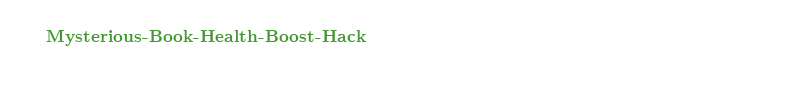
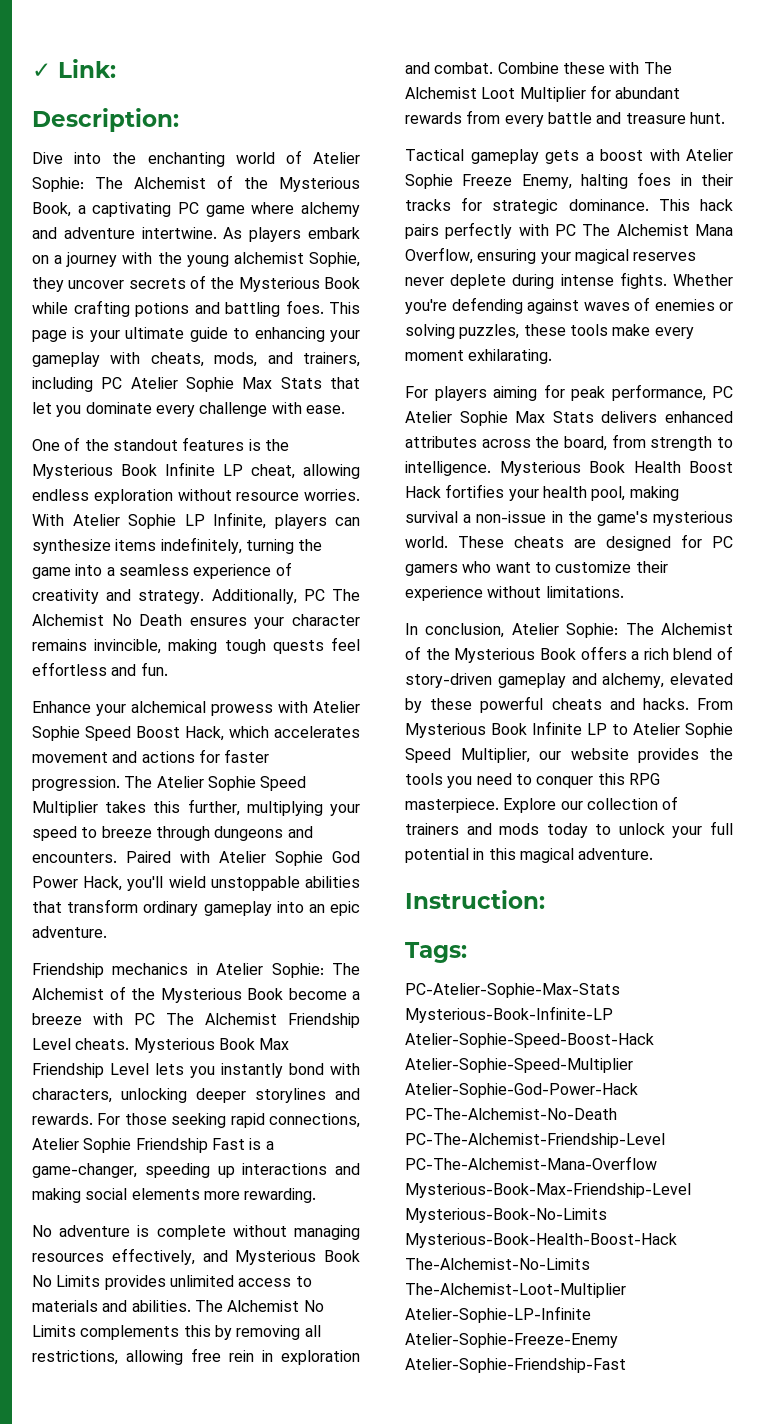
- Mysterious-Book-Health-Boost-Hack
+ ✓ Link:
+ Description:
+ Dive into the enchanting world of Atelier Sophie: The Alchemist of the Mysterious Book, a captivating PC game where alchemy and adventure intertwine. As players embark on a journey with the young alchemist Sophie, they uncover secrets of the Mysterious Book while crafting potions and battling foes. This page is your ultimate guide to enhancing your gameplay with cheats, mods, and trainers, including PC Atelier Sophie Max Stats that let you dominate every challenge with ease.
+ One of the standout features is the Mysterious Book Infinite LP cheat, allowing endless exploration without resource worries. With Atelier Sophie LP Infinite, players can synthesize items indefinitely, turning the game into a seamless experience of creativity and strategy. Additionally, PC The Alchemist No Death ensures your character remains invincible, making tough quests feel effortless and fun.
+ Enhance your alchemical prowess with Atelier Sophie Speed Boost Hack, which accelerates movement and actions for faster progression. The Atelier Sophie Speed Multiplier takes this further, multiplying your speed to breeze through dungeons and encounters. Paired with Atelier Sophie God Power Hack, you'll wield unstoppable abilities that transform ordinary gameplay into an epic adventure.
+ Friendship mechanics in Atelier Sophie: The Alchemist of the Mysterious Book become a breeze with PC The Alchemist Friendship Level cheats. Mysterious Book Max Friendship Level lets you instantly bond with characters, unlocking deeper storylines and rewards. For those seeking rapid connections, Atelier Sophie Friendship Fast is a game-changer, speeding up interactions and making social elements more rewarding.
+ No adventure is complete without managing resources effectively, and Mysterious Book No Limits provides unlimited access to materials and abilities. The Alchemist No Limits complements this by removing all restrictions, allowing free rein in exploration and combat. Combine these with The Alchemist Loot Multiplier for abundant rewards from every battle and treasure hunt.
+ Tactical gameplay gets a boost with Atelier Sophie Freeze Enemy, halting foes in their tracks for strategic dominance. This hack pairs perfectly with PC The Alchemist Mana Overflow, ensuring your magical reserves never deplete during intense fights. Whether you're defending against waves of enemies or solving puzzles, these tools make every moment exhilarating.
+ For players aiming for peak performance, PC Atelier Sophie Max Stats delivers enhanced attributes across the board, from strength to intelligence. Mysterious Book Health Boost Hack fortifies your health pool, making survival a non-issue in the game's mysterious world. These cheats are designed for PC gamers who want to customize their experience without limitations.
+ In conclusion, Atelier Sophie: The Alchemist of the Mysterious Book offers a rich blend of story-driven gameplay and alchemy, elevated by these powerful cheats and hacks. From Mysterious Book Infinite LP to Atelier Sophie Speed Multiplier, our website provides the tools you need to conquer this RPG masterpiece. Explore our collection of trainers and mods today to unlock your full potential in this magical adventure.
+ Instruction:
+ Tags:
+ PC-Atelier-Sophie-Max-Stats Mysterious-Book-Infinite-LP Atelier-Sophie-Speed-Boost-Hack Atelier-Sophie-Speed-Multiplier Atelier-Sophie-God-Power-Hack PC-The-Alchemist-No-Death PC-The-Alchemist-Friendship-Level PC-The-Alchemist-Mana-Overflow Mysterious-Book-Max-Friendship-Level Mysterious-Book-No-Limits Mysterious-Book-Health-Boost-Hack The-Alchemist-No-Limits The-Alchemist-Loot-Multiplier Atelier-Sophie-LP-Infinite Atelier-Sophie-Freeze-Enemy Atelier-Sophie-Friendship-Fast

